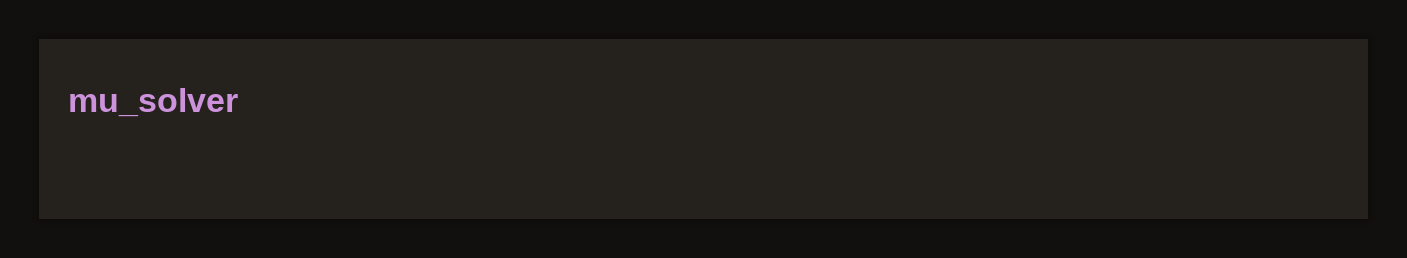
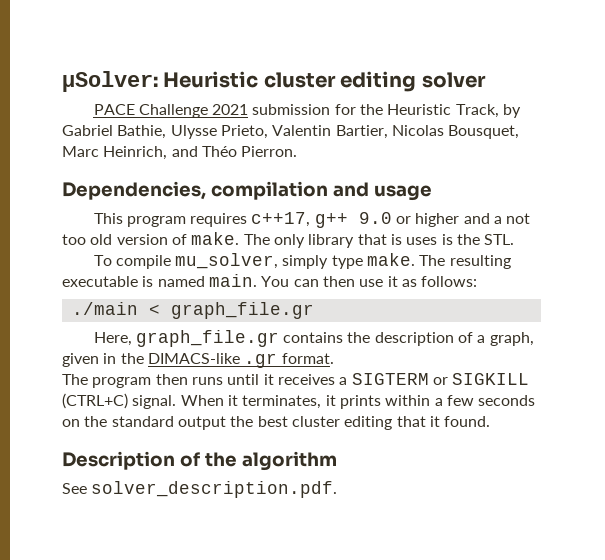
- mu_solver
+ µSolver: Heuristic cluster editing solver
+ PACE Challenge 2021 submission for the Heuristic Track, by Gabriel Bathie, Ulysse Prieto, Valentin Bartier, Nicolas Bousquet, Marc Heinrich, and Théo Pierron.
+ Dependencies, compilation and usage
+ This program requires c++17, g++ 9.0 or higher and a not too old version of make. The only library that is uses is the STL.
+ To compile mu_solver, simply type make. The resulting executable is named main. You can then use it as follows:
+ ./main < graph_file.gr
+ Here, graph_file.gr contains the description of a graph, given in the DIMACS-like .gr format.
+ The program then runs until it receives a SIGTERM or SIGKILL (CTRL+C) signal. When it terminates, it prints within a few seconds on the standard output the best cluster editing that it found.
+ Description of the algorithm
+ See solver_description.pdf.

